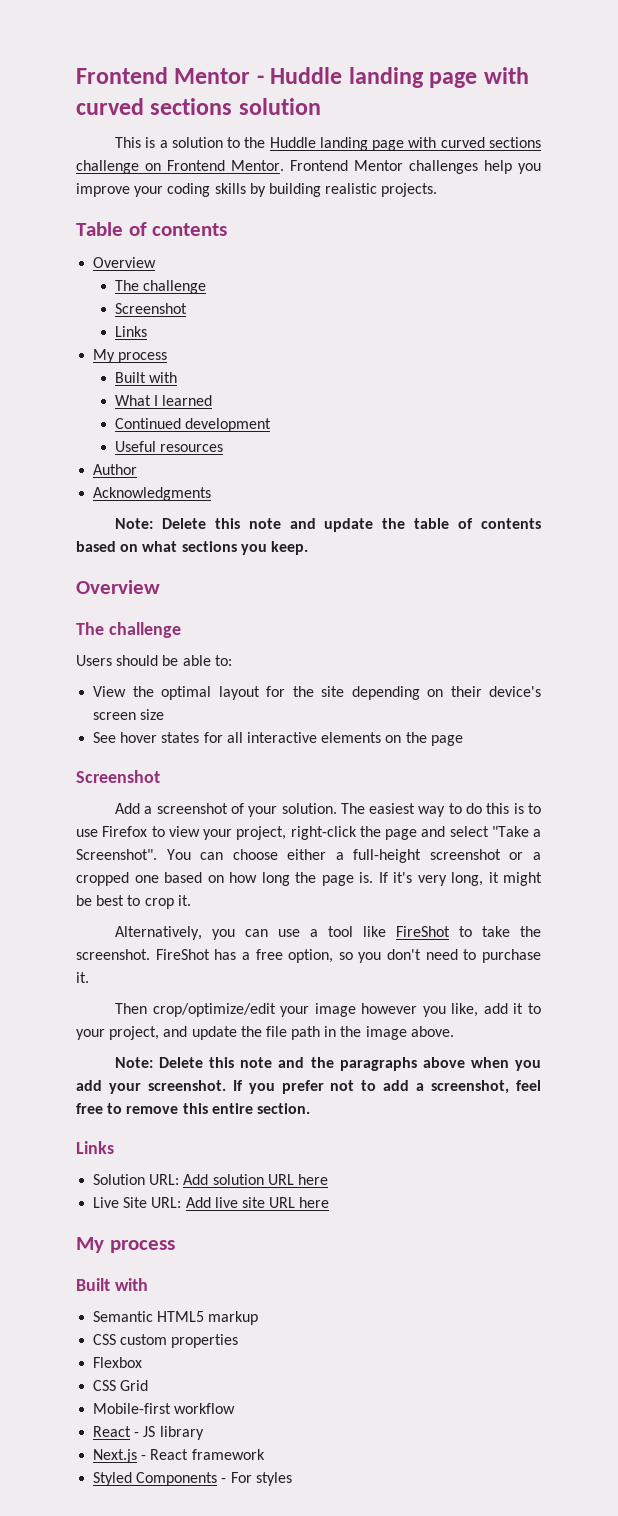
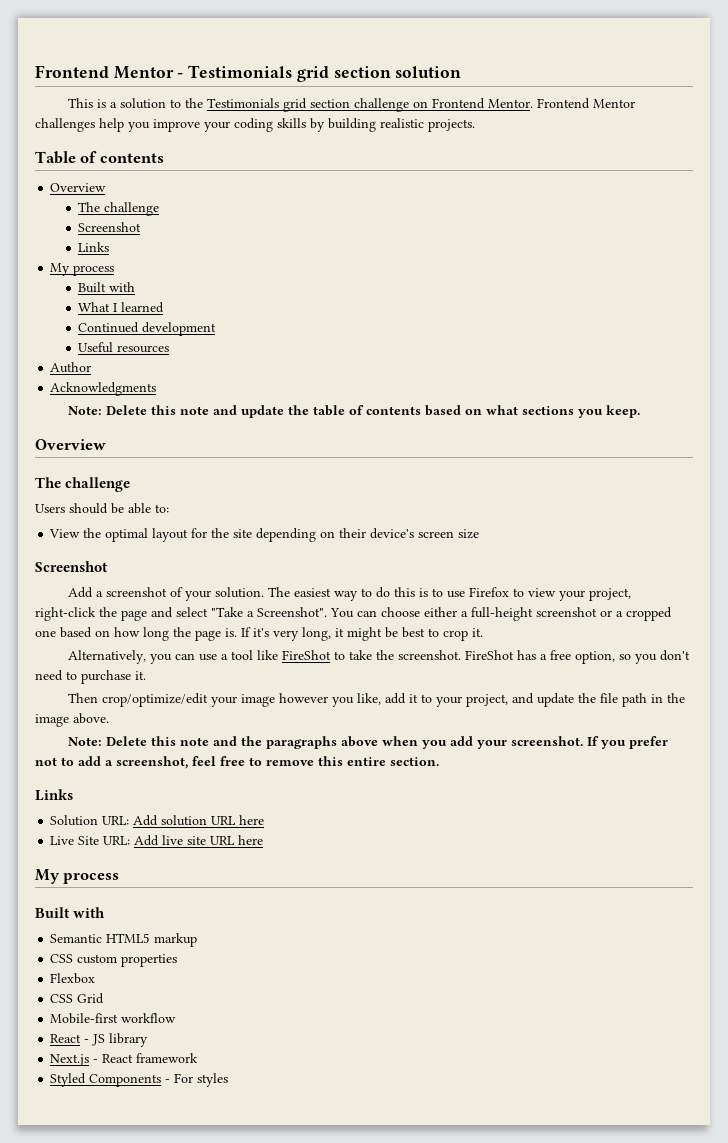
- Frontend Mentor - Huddle landing page with curved sections solution
+ Frontend Mentor - Testimonials grid section solution
- This is a solution to the Huddle landing page with curved sections challenge on Frontend Mentor.
+ This is a solution to the Testimonials grid section challenge on Frontend Mentor.
- See hover states for all interactive elements on the page

